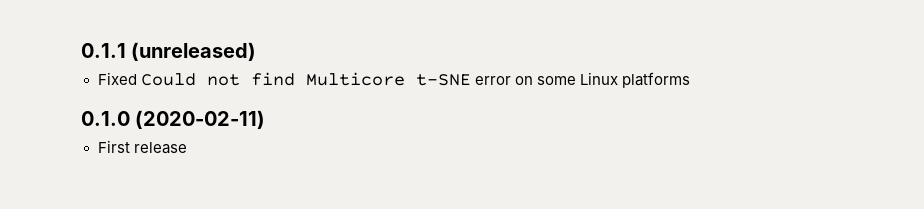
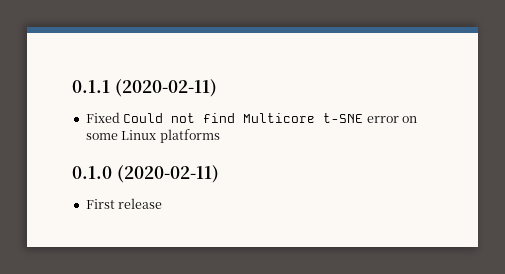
- 0.1.1 (unreleased)
+ 0.1.1 (2020-02-11)

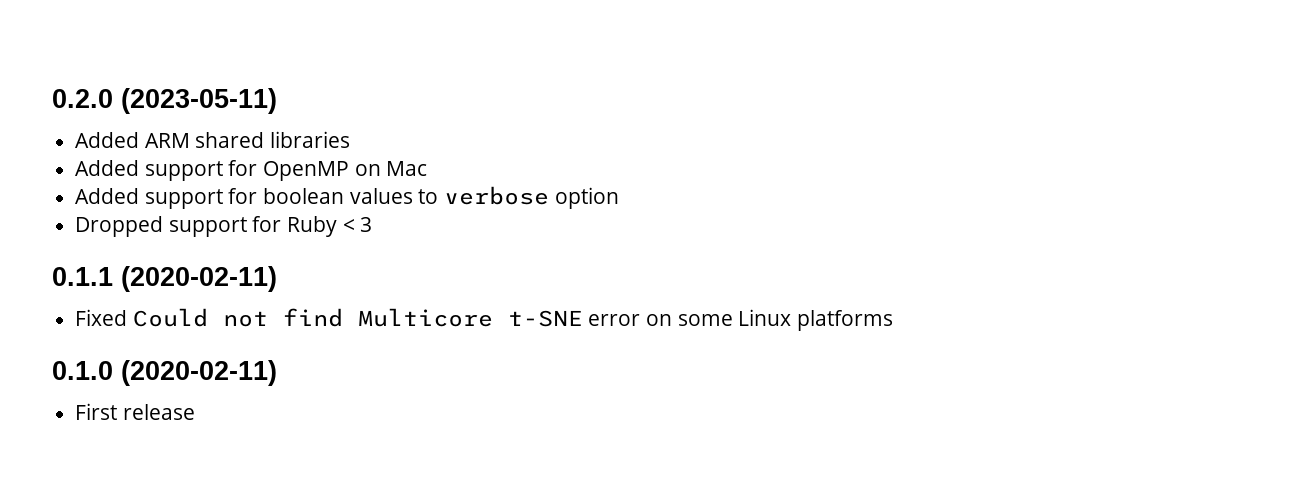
+ 0.2.0 (2023-05-11)
+ Added ARM shared libraries
+ Added support for OpenMP on Mac
+ Added support for boolean values to verbose option
+ Dropped support for Ruby < 3

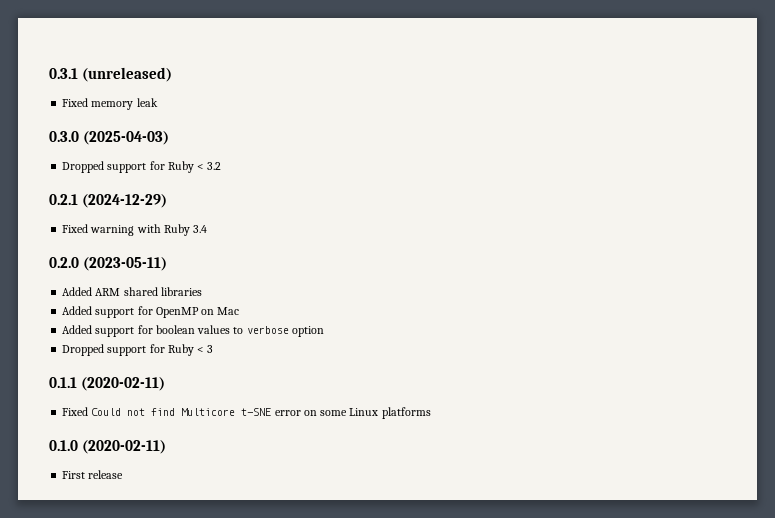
+ 0.3.1 (unreleased)
+ Fixed memory leak
+ 0.3.0 (2025-04-03)
+ Dropped support for Ruby < 3.2
+ 0.2.1 (2024-12-29)
+ Fixed warning with Ruby 3.4

